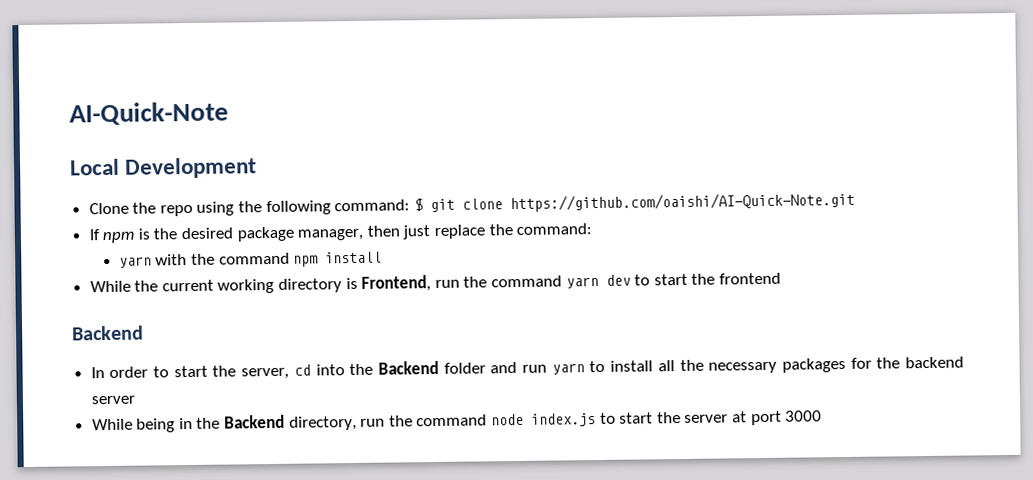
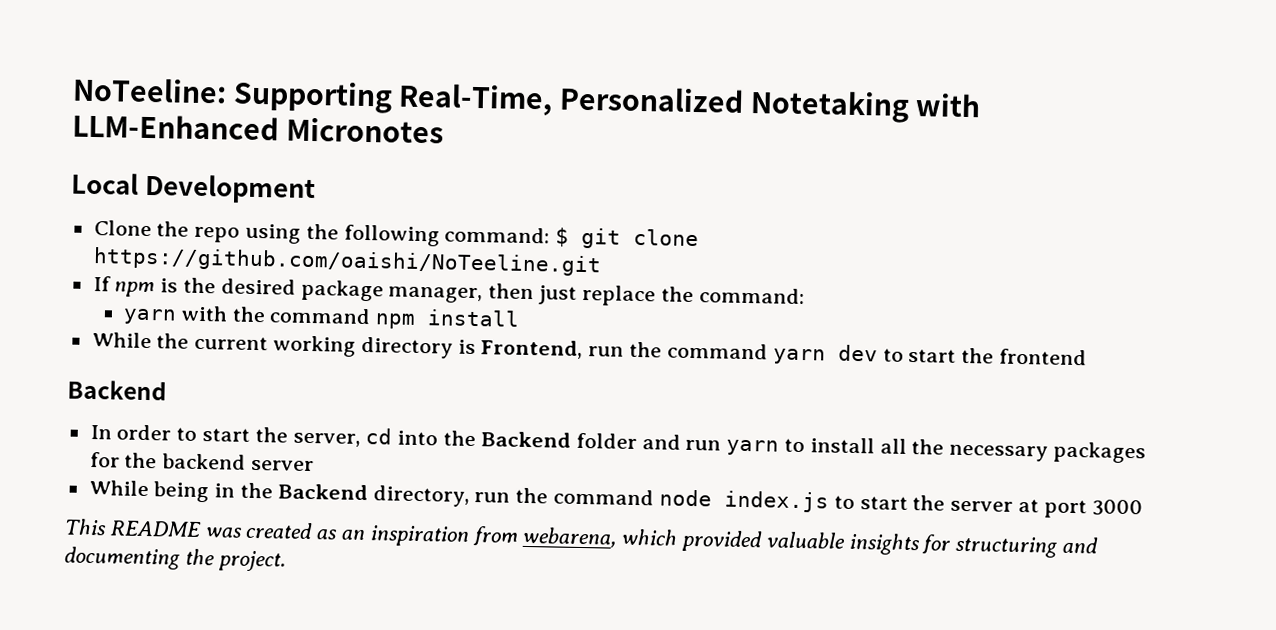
- AI-Quick-Note
+ NoTeeline: Supporting Real-Time, Personalized Notetaking with LLM-Enhanced Micronotes
- Clone the repo using the following command: $ git clone https://github.com/oaishi/AI-Quick-Note.git
+ Clone the repo using the following command: $ git clone https://github.com/oaishi/NoTeeline.git
+ This README was created as an inspiration from webarena, which provided valuable insights for structuring and documenting the project.

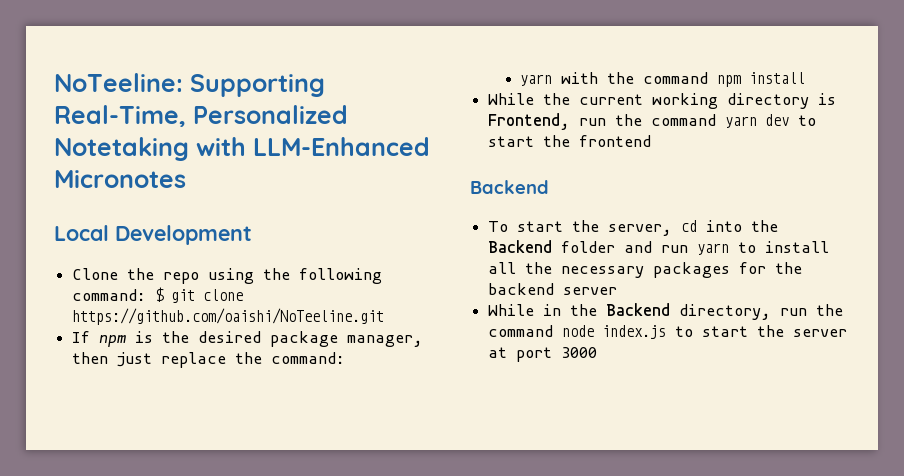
- In order to start the server, cd into the Backend folder and run yarn to install all the necessary packages for the backend server
+ To start the server, cd into the Backend folder and run yarn to install all the necessary packages for the backend server
- While being in the Backend directory, run the command node index.js to start the server at port 3000
+ While in the Backend directory, run the command node index.js to start the server at port 3000
- This README was created as an inspiration from webarena, which provided valuable insights for structuring and documenting the project.

